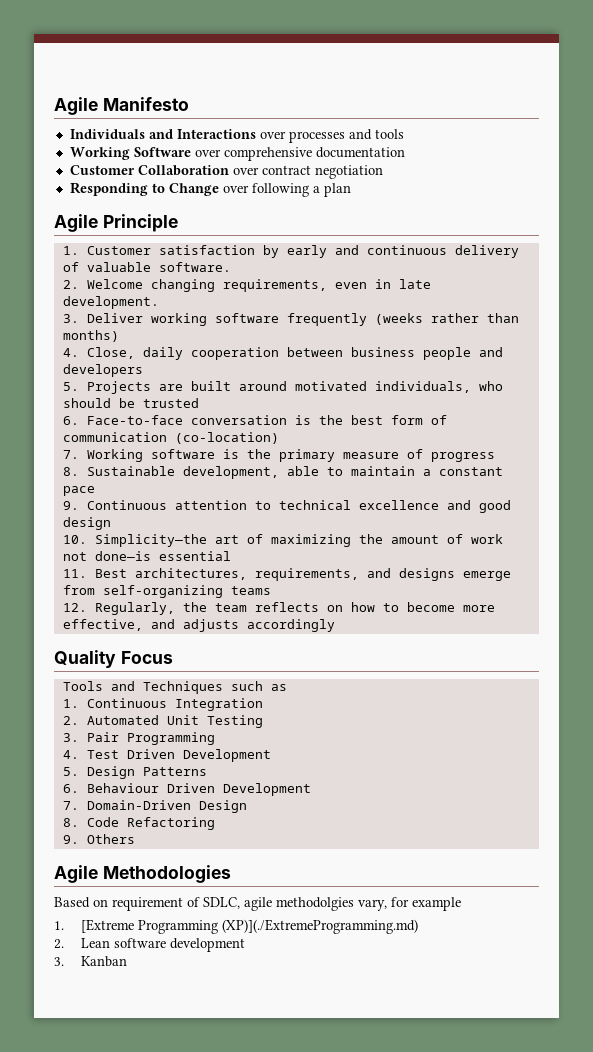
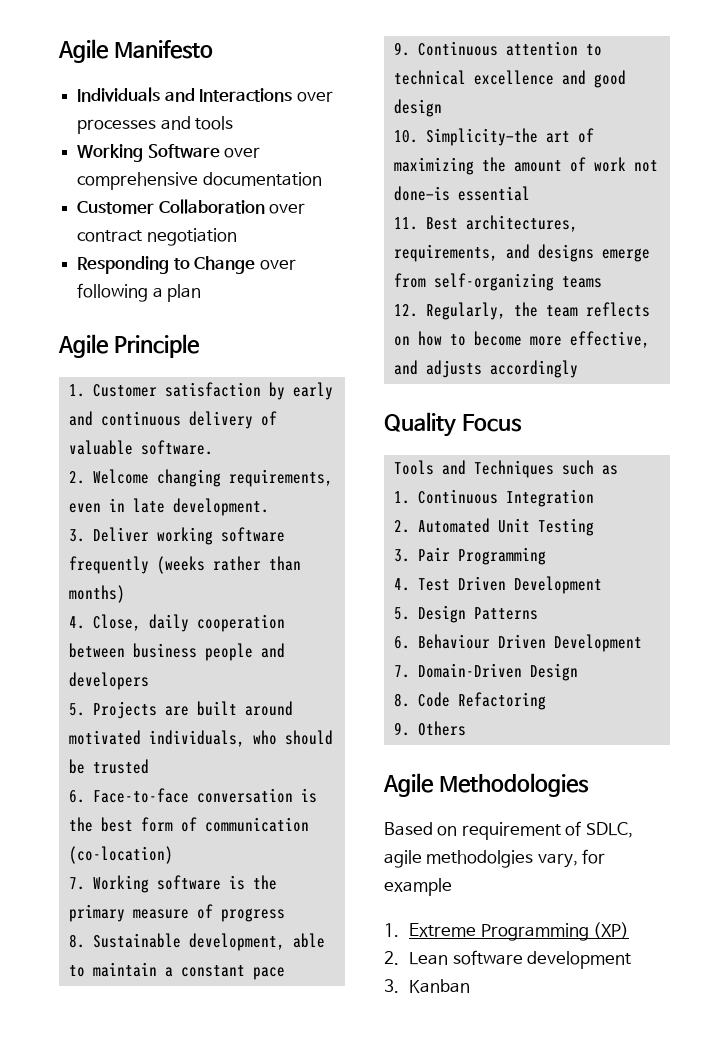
- 1. [Extreme Programming (XP)](./ExtremeProgramming.md)
+ 1. Extreme Programming (XP)

